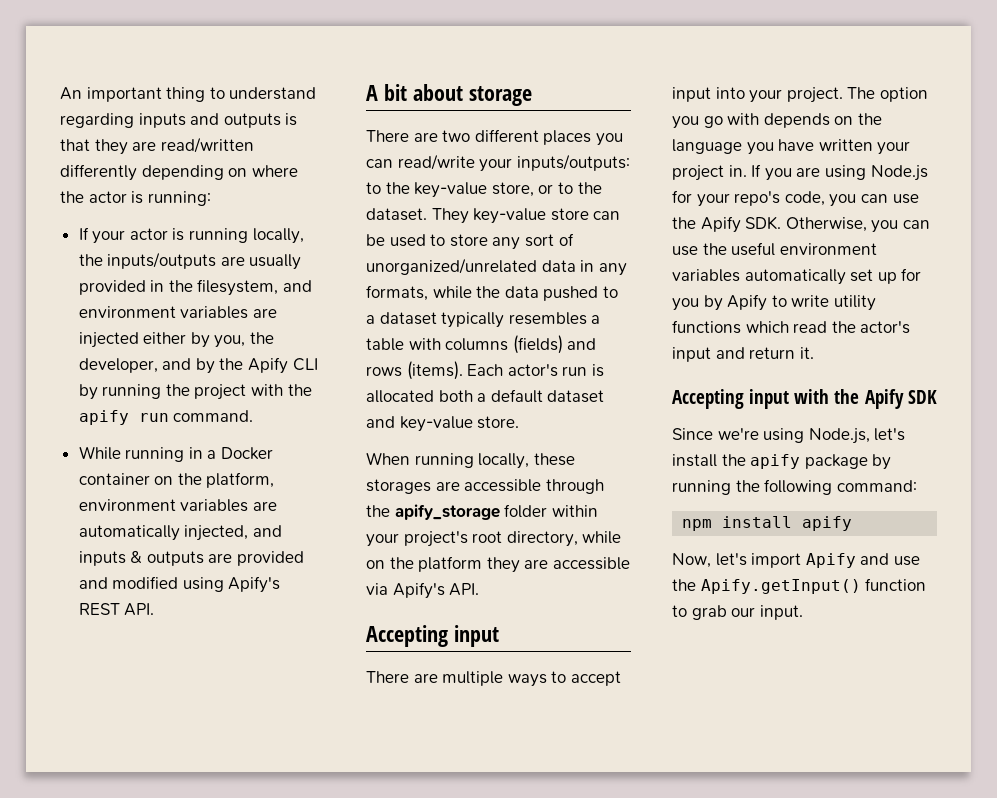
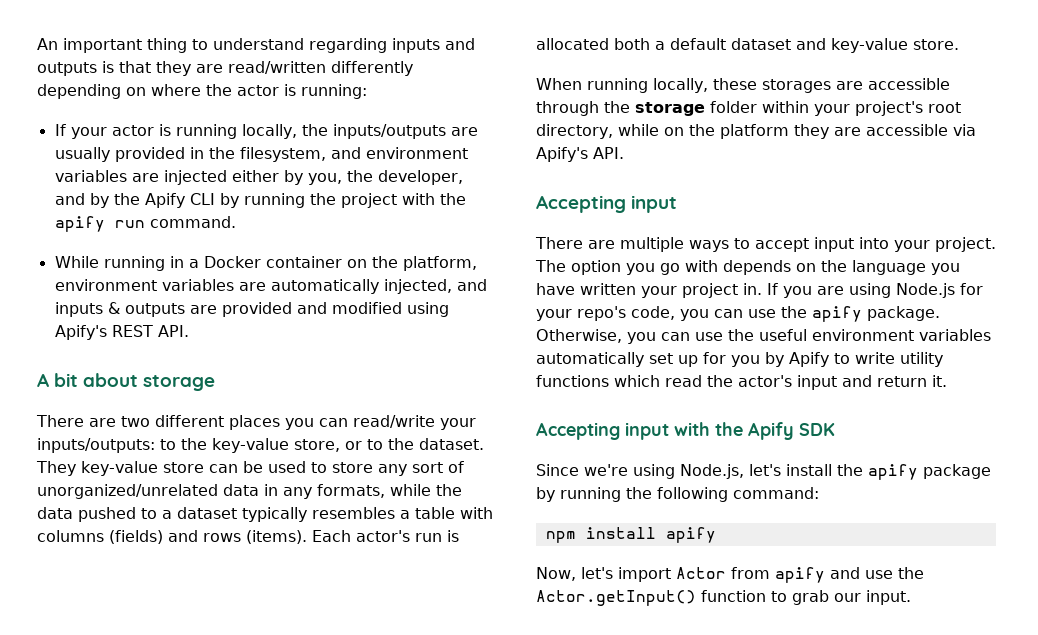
- When running locally, these storages are accessible through the apify_storage folder within your project's root directory, while on the platform they are accessible via Apify's API.
+ When running locally, these storages are accessible through the storage folder within your project's root directory, while on the platform they are accessible via Apify's API.
- If you are using Node.js for your repo's code, you can use the Apify SDK. Otherwise, you can use the useful environment variables automatically set up for you by Apify to write utility functions which read the actor's input and return it.
+ If you are using Node.js for your repo's code, you can use the apify package. Otherwise, you can use the useful environment variables automatically set up for you by Apify to write utility functions which read the actor's input and return it.
- Now, let's import Apify and use the Apify.getInput() function to grab our input.
+ Now, let's import Actor from apify and use the Actor.getInput() function to grab our input.

